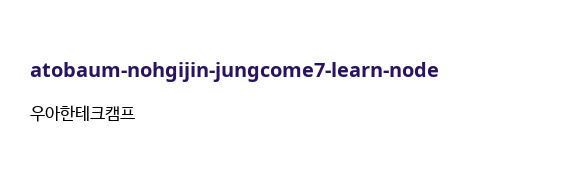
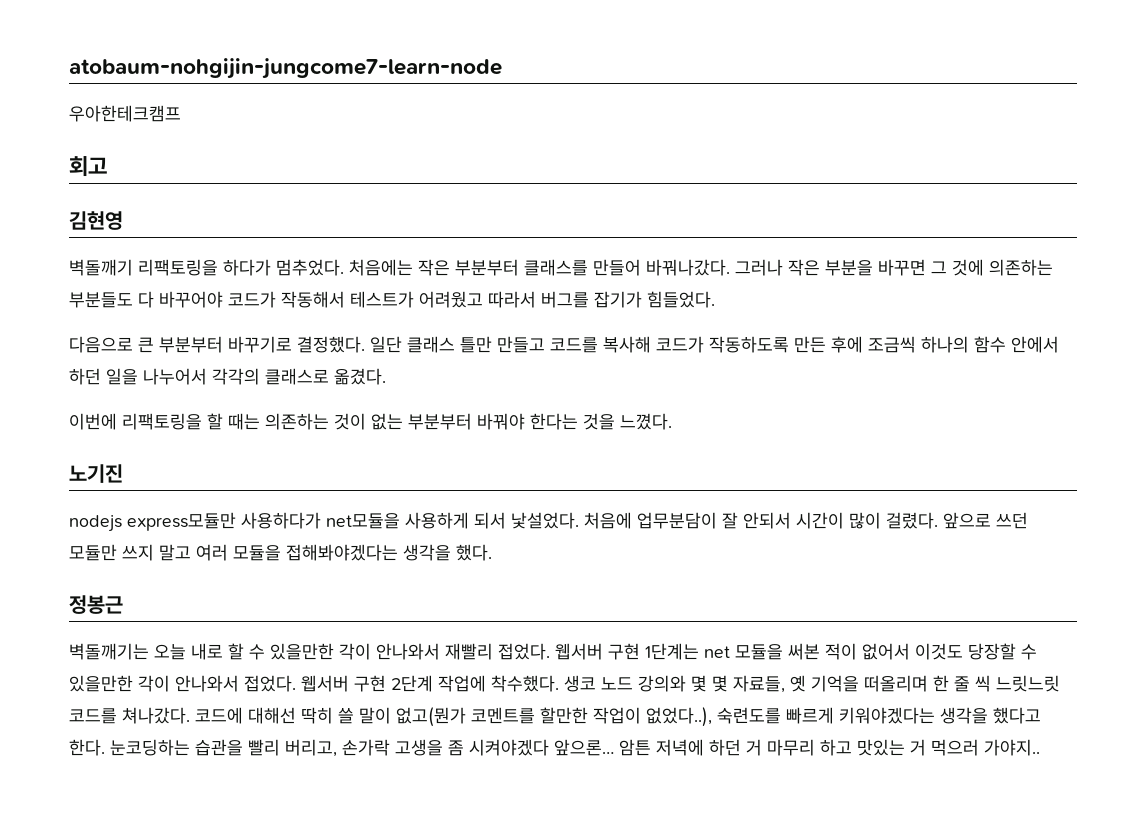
+ 회고
+ 김현영
+ 벽돌깨기 리팩토링을 하다가 멈추었다. 처음에는 작은 부분부터 클래스를 만들어 바꿔나갔다. 그러나 작은 부분을 바꾸면 그 것에 의존하는 부분들도 다 바꾸어야 코드가 작동해서 테스트가 어려웠고 따라서 버그를 잡기가 힘들었다.
+ 다음으로 큰 부분부터 바꾸기로 결정했다. 일단 클래스 틀만 만들고 코드를 복사해 코드가 작동하도록 만든 후에 조금씩 하나의 함수 안에서 하던 일을 나누어서 각각의 클래스로 옮겼다.
+ 이번에 리팩토링을 할 때는 의존하는 것이 없는 부분부터 바꿔야 한다는 것을 느꼈다.
+ 노기진
+ nodejs express모듈만 사용하다가 net모듈을 사용하게 되서 낯설었다. 처음에 업무분담이 잘 안되서 시간이 많이 걸렸다. 앞으로 쓰던 모듈만 쓰지 말고 여러 모듈을 접해봐야겠다는 생각을 했다.
+ 정봉근
+ 벽돌깨기는 오늘 내로 할 수 있을만한 각이 안나와서 재빨리 접었다. 웹서버 구현 1단계는 net 모듈을 써본 적이 없어서 이것도 당장할 수 있을만한 각이 안나와서 접었다. 웹서버 구현 2단계 작업에 착수했다. 생코 노드 강의와 몇 몇 자료들, 옛 기억을 떠올리며 한 줄 씩 느릿느릿 코드를 쳐나갔다. 코드에 대해선 딱히 쓸 말이 없고(뭔가 코멘트를 할만한 작업이 없었다..), 숙련도를 빠르게 키워야겠다는 생각을 했다고 한다. 눈코딩하는 습관을 빨리 버리고, 손가락 고생을 좀 시켜야겠다 앞으론… 암튼 저녁에 하던 거 마무리 하고 맛있는 거 먹으러 가야지..

